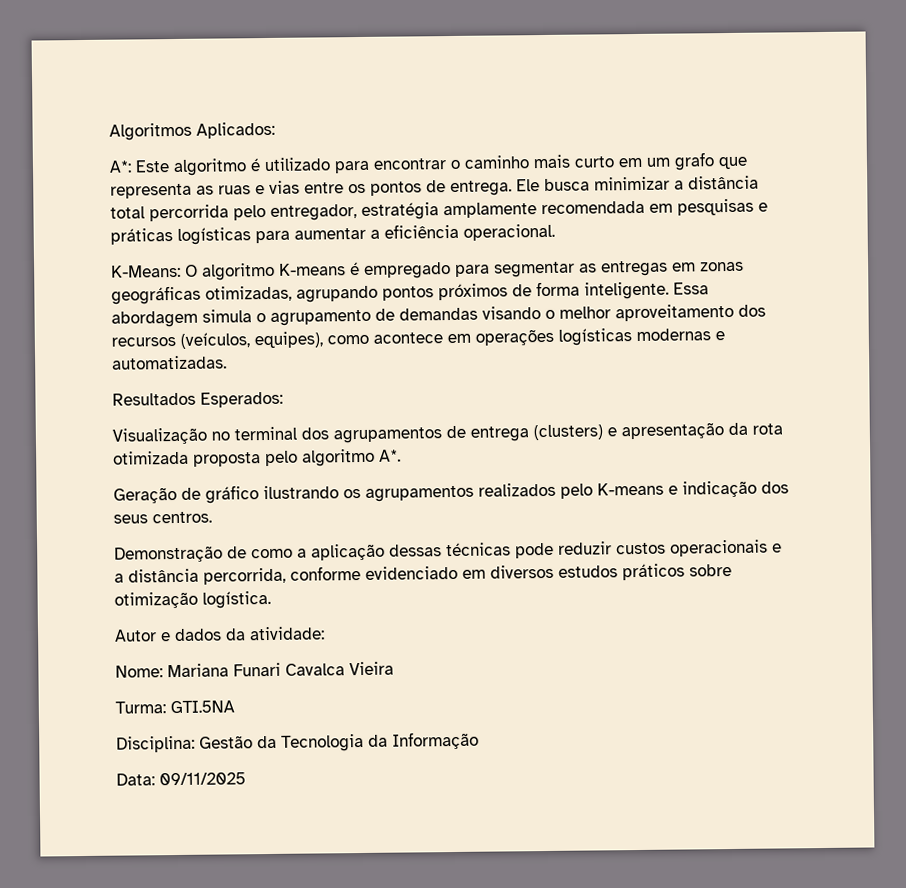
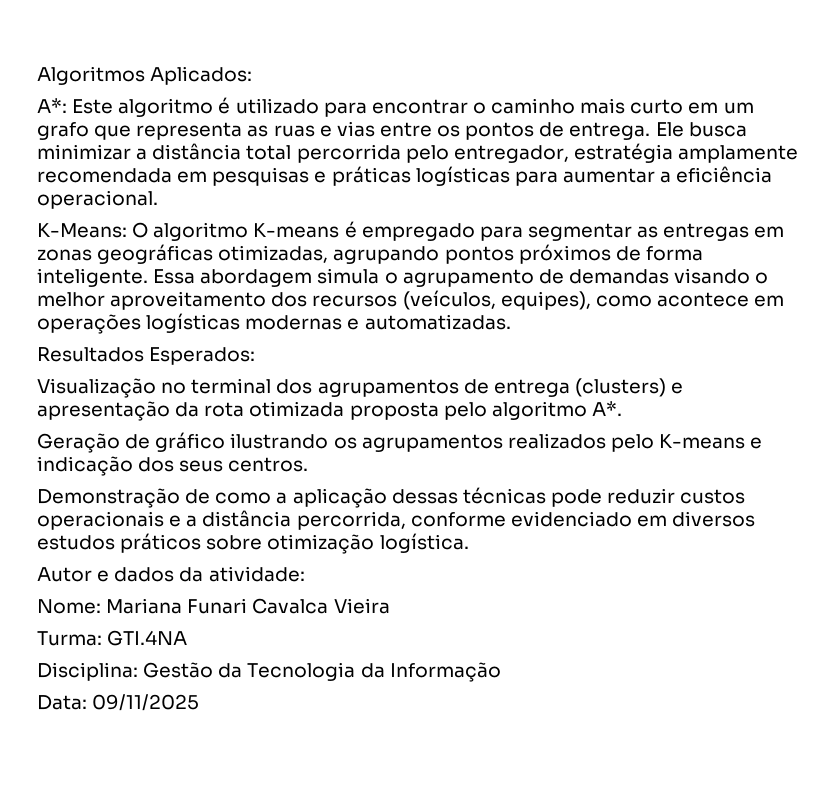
- Turma: GTI.5NA
+ Turma: GTI.4NA

